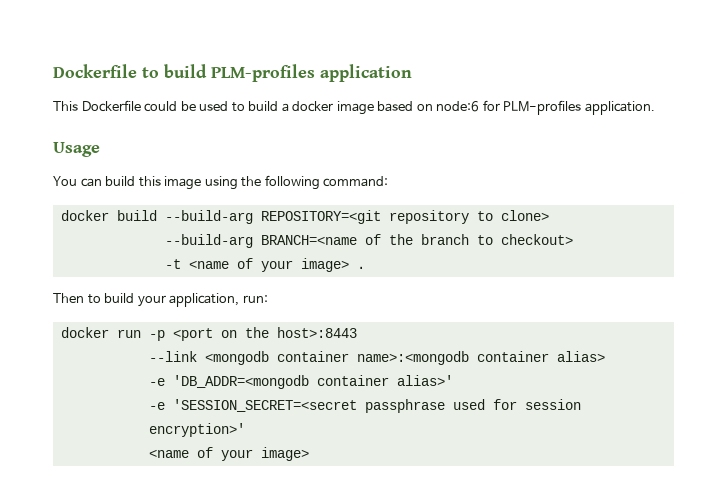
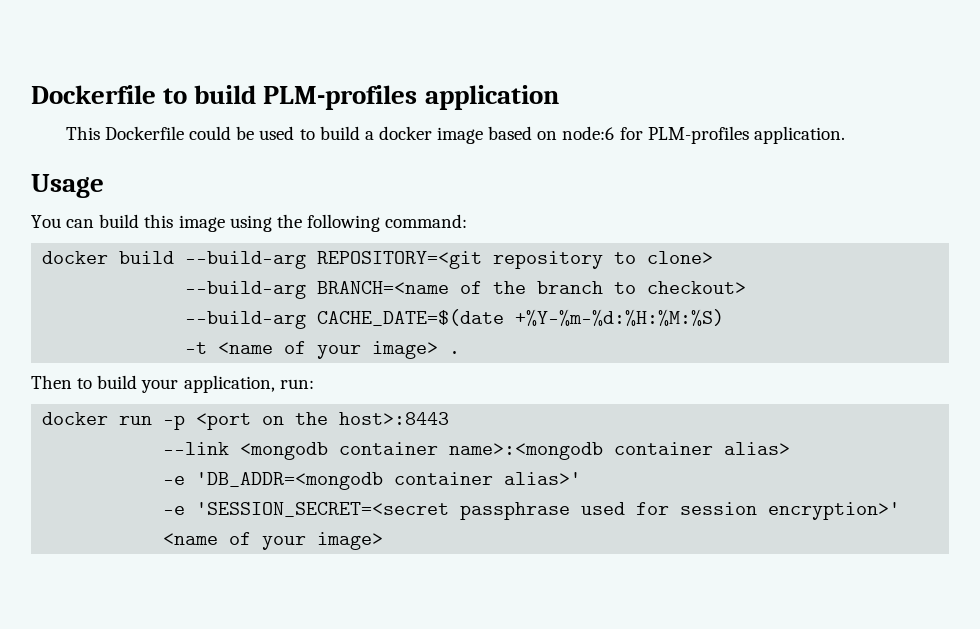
+ --build-arg CACHE_DATE=$(date +%Y-%m-%d:%H:%M:%S)

